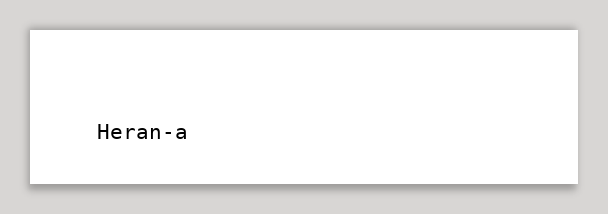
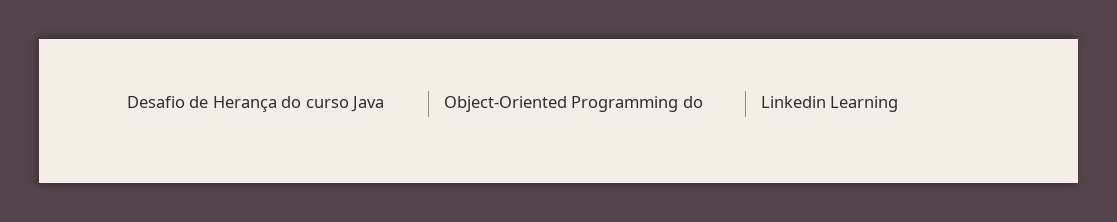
- Heran-a
+ Desafio de Herança do curso Java Object-Oriented Programming do Linkedin Learning

